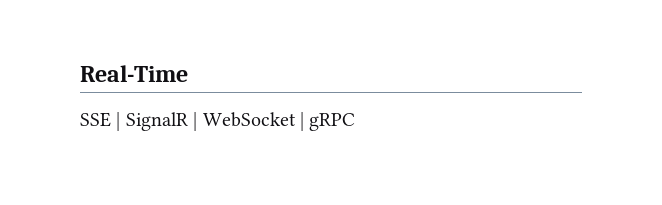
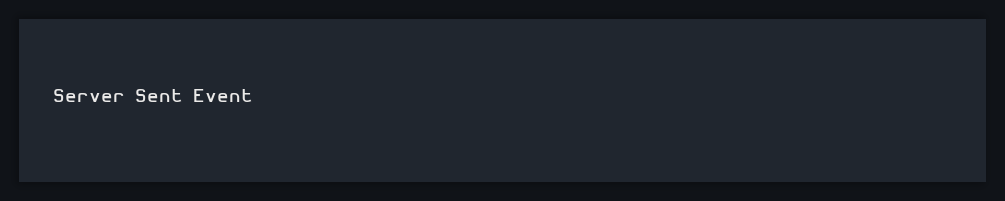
- Real-Time
- SSE | SignalR | WebSocket | gRPC
+ Server Sent Event

